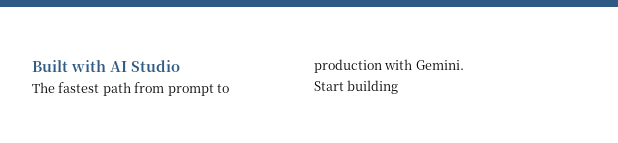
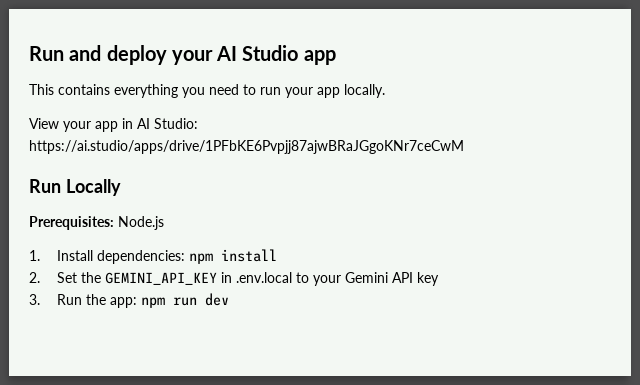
- Built with AI Studio
- The fastest path from prompt to production with Gemini.
- Start building
+ Run and deploy your AI Studio app
+ This contains everything you need to run your app locally.
+ View your app in AI Studio: https://ai.studio/apps/drive/1PFbKE6Pvpjj87ajwBRaJGgoKNr7ceCwM
+ Run Locally
+ Prerequisites: Node.js
+ 1. Install dependencies: npm install
+ 2. Set the GEMINI_API_KEY in .env.local to your Gemini API key
+ 3. Run the app: npm run dev

